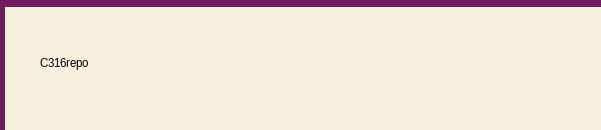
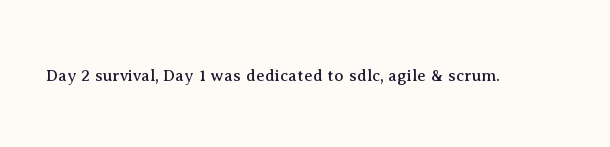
- C316repo
+ Day 2 survival, Day 1 was dedicated to sdlc, agile & scrum.

